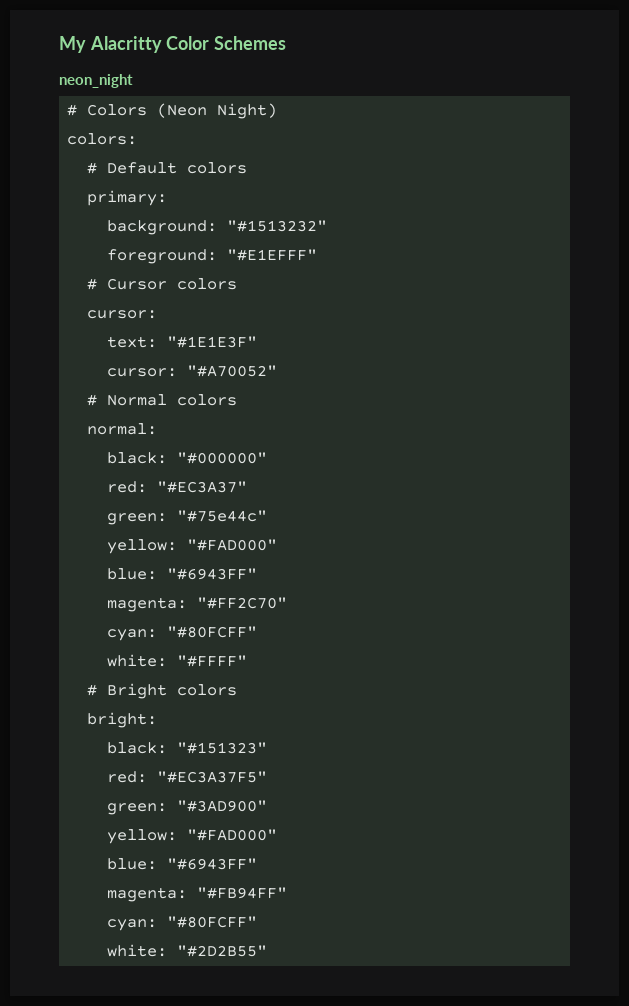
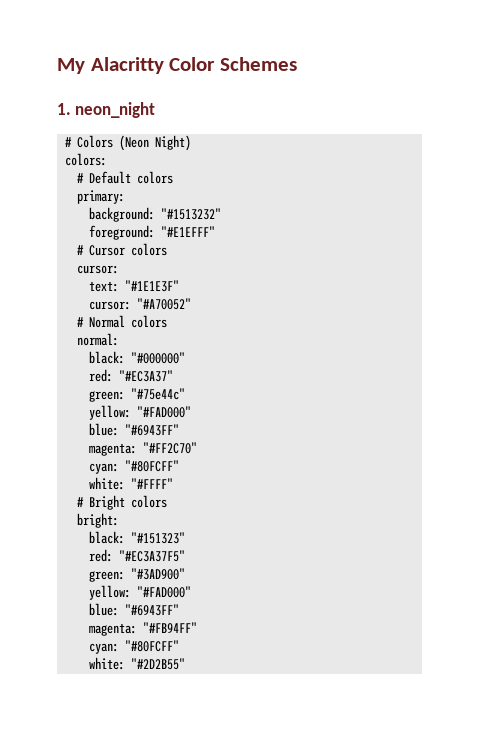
- neon_night
+ 1. neon_night

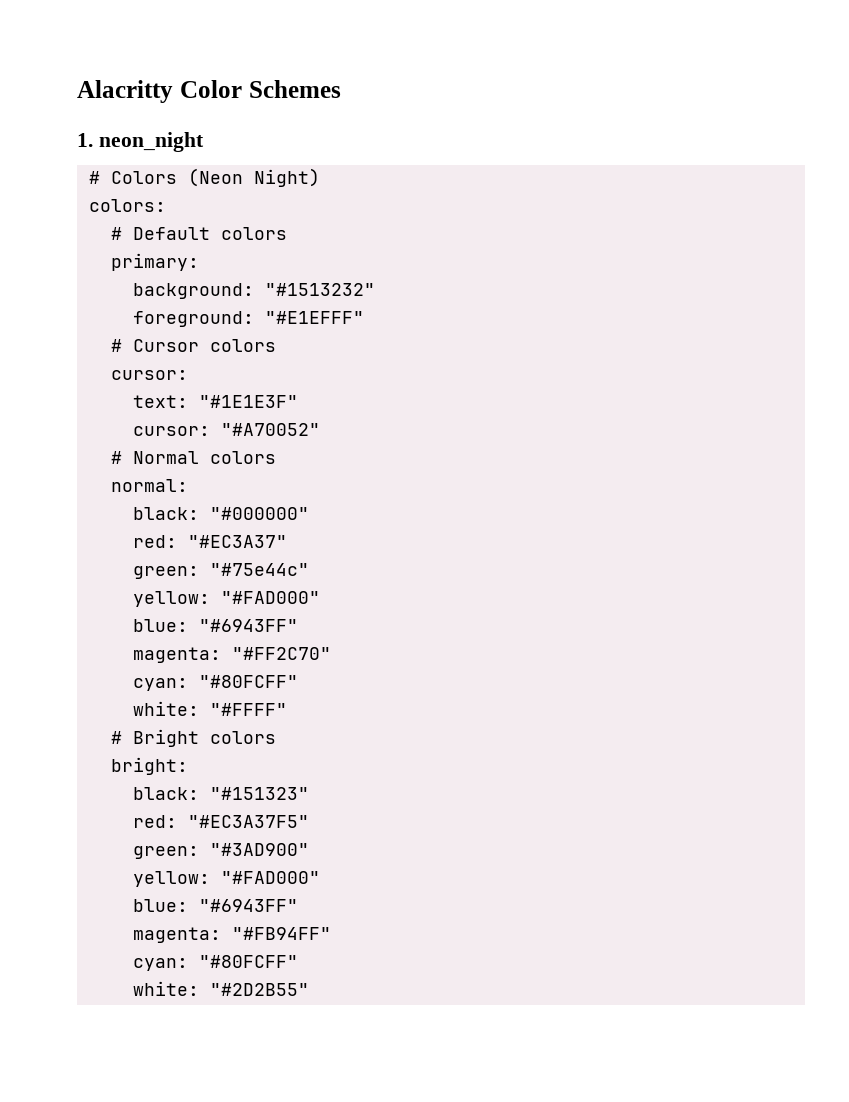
- My Alacritty Color Schemes
+ Alacritty Color Schemes

